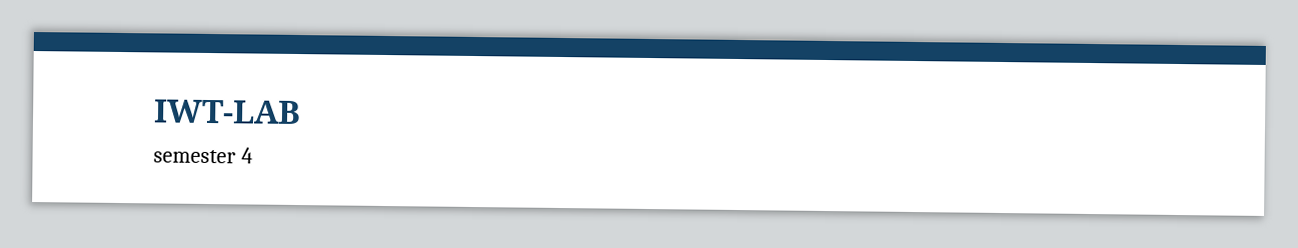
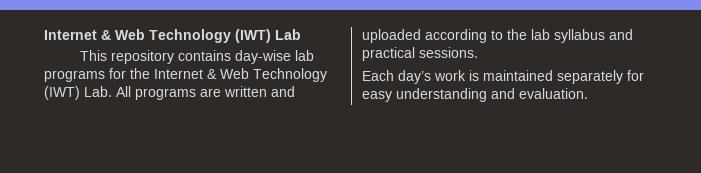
- IWT-LAB
- semester 4
+ Internet & Web Technology (IWT) Lab
+ This repository contains day-wise lab programs for the Internet & Web Technology (IWT) Lab. All programs are written and uploaded according to the lab syllabus and practical sessions.
+ Each day’s work is maintained separately for easy understanding and evaluation.

